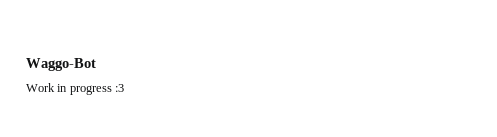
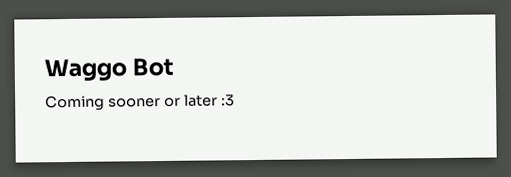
- Waggo-Bot
- Work in progress :3
+ Waggo Bot
+ Coming sooner or later :3

